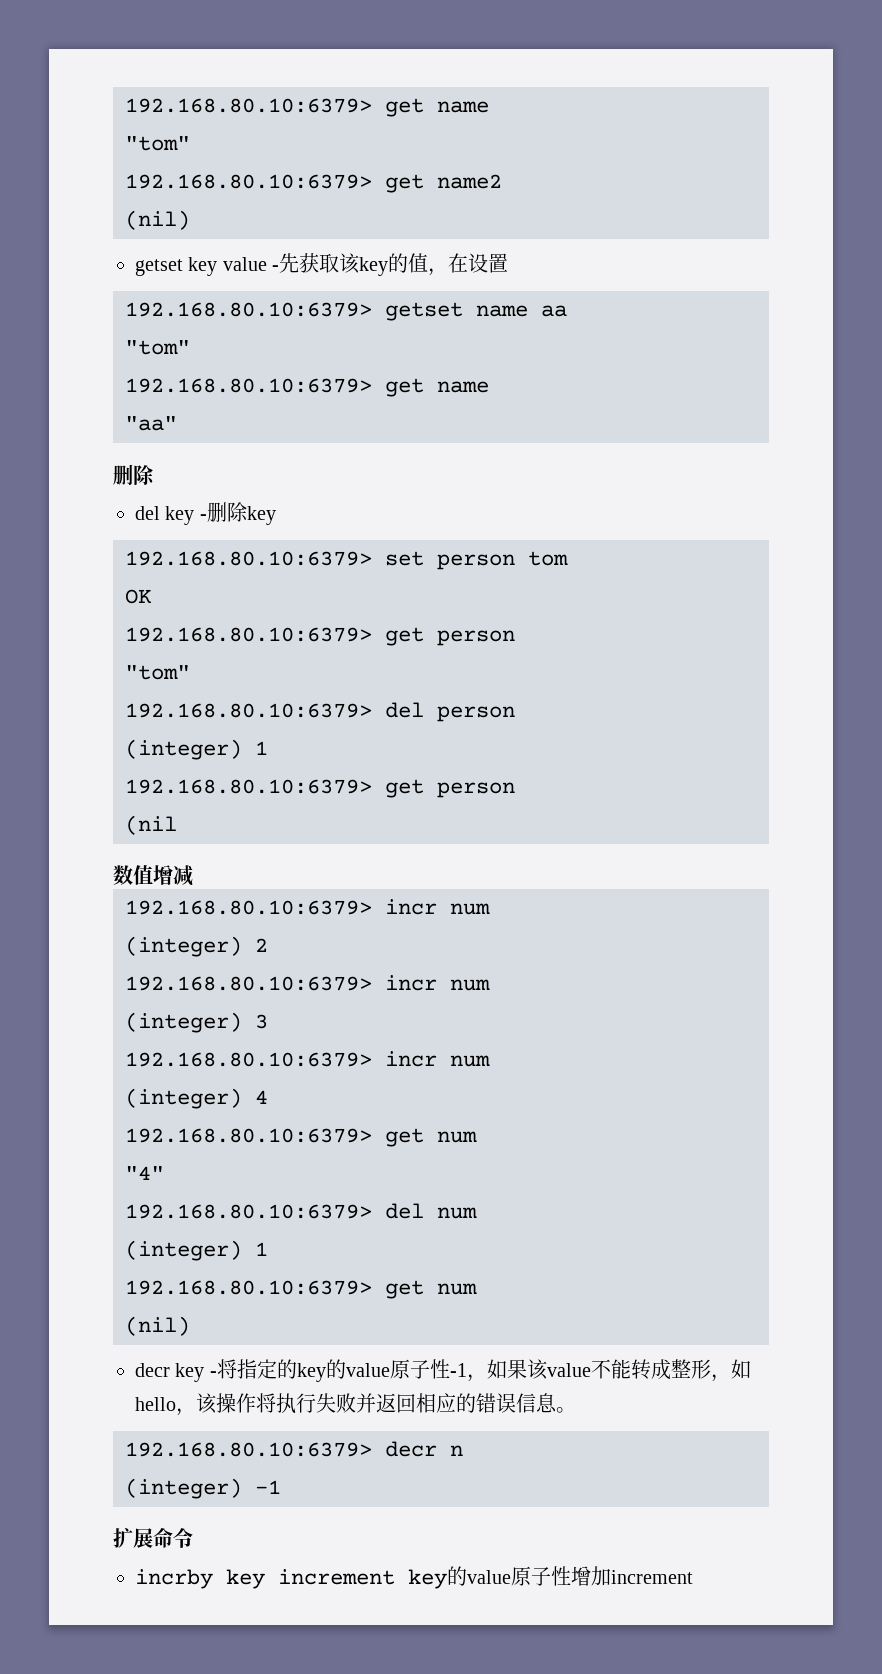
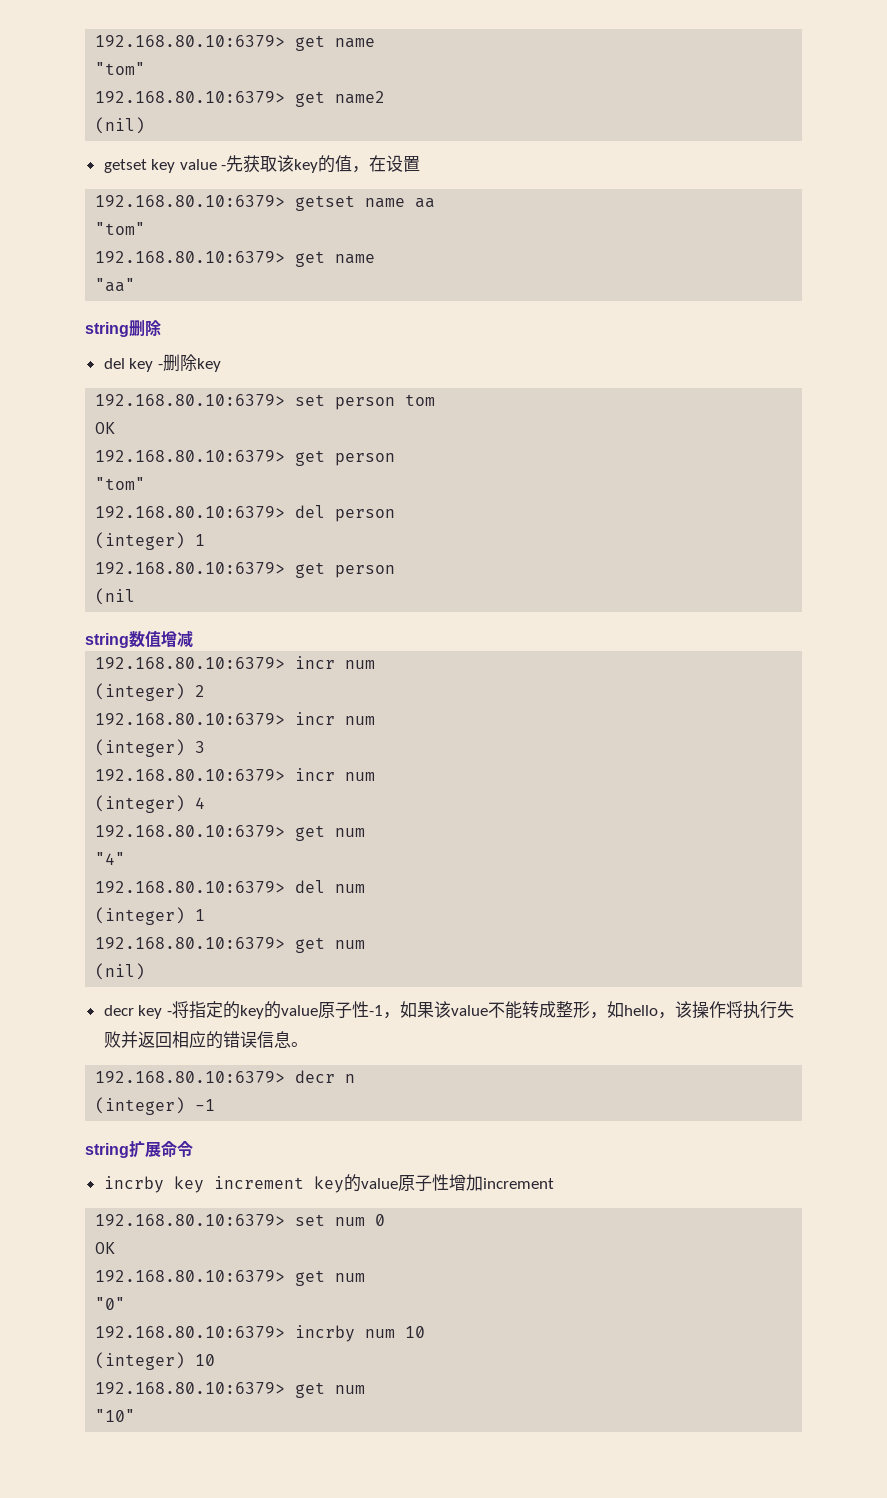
  "aa"
- 删除
+ string删除
- 数值增减
+ string数值增减
- 扩展命令
+ string扩展命令
+ 192.168.80.10:6379> set num 0
+ OK
+ 192.168.80.10:6379> get num
+ "0"
+ 192.168.80.10:6379> incrby num 10
+ (integer) 10
+ 192.168.80.10:6379> get num
+ "10"

